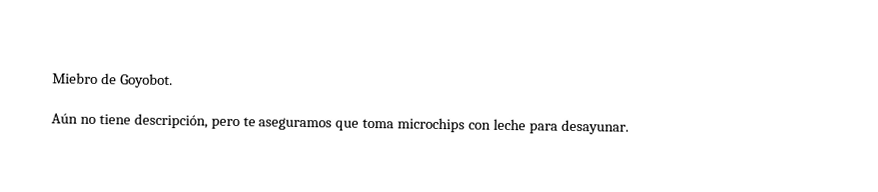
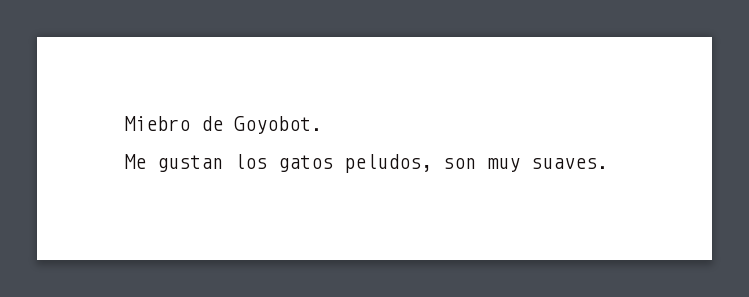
- Aún no tiene descripción, pero te aseguramos que toma microchips con leche para desayunar.
+ Me gustan los gatos peludos, son muy suaves.

